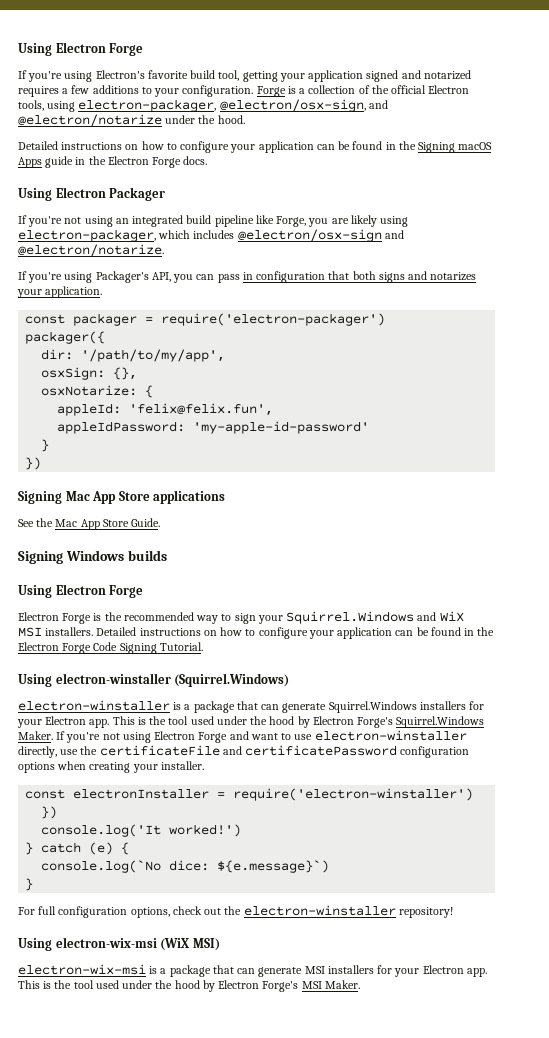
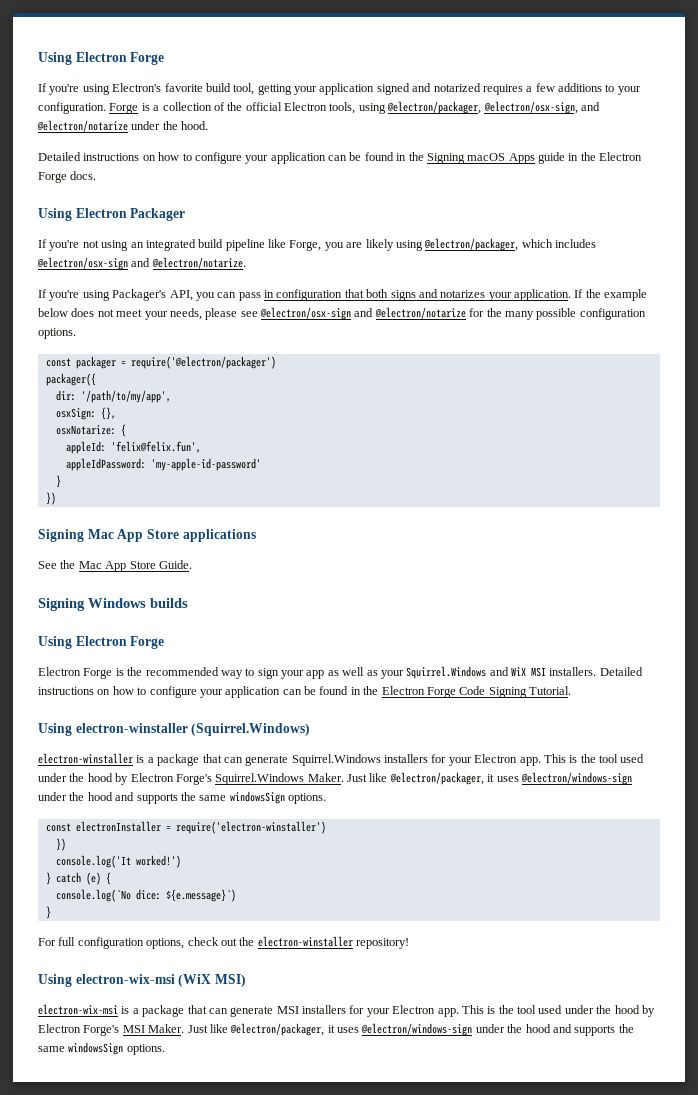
- Forge is a collection of the official Electron tools, using electron-packager, @electron/osx-sign, and @electron/notarize under the hood.
+ Forge is a collection of the official Electron tools, using @electron/packager, @electron/osx-sign, and @electron/notarize under the hood.
- If you're not using an integrated build pipeline like Forge, you are likely using electron-packager, which includes @electron/osx-sign and @electron/notarize.
+ If you're not using an integrated build pipeline like Forge, you are likely using @electron/packager, which includes @electron/osx-sign and @electron/notarize.
+ If the example below does not meet your needs, please see @electron/osx-sign and @electron/notarize for the many possible configuration options.
- const packager = require('electron-packager')
+ const packager = require('@electron/packager')
- Electron Forge is the recommended way to sign your Squirrel.Windows and WiX MSI installers.
+ Electron Forge is the recommended way to sign your app as well as your Squirrel.Windows and WiX MSI installers.
- This is the tool used under the hood by Electron Forge's Squirrel.Windows Maker. If you're not using Electron Forge and want to use electron-winstaller directly, use the certificateFile and certificatePassword configuration options when creating your installer.
+ This is the tool used under the hood by Electron Forge's Squirrel.Windows Maker. Just like @electron/packager, it uses @electron/windows-sign under the hood and supports the same windowsSign options.
- This is the tool used under the hood by Electron Forge's MSI Maker.
+ This is the tool used under the hood by Electron Forge's MSI Maker. Just like @electron/packager, it uses @electron/windows-sign under the hood and supports the same windowsSign options.

